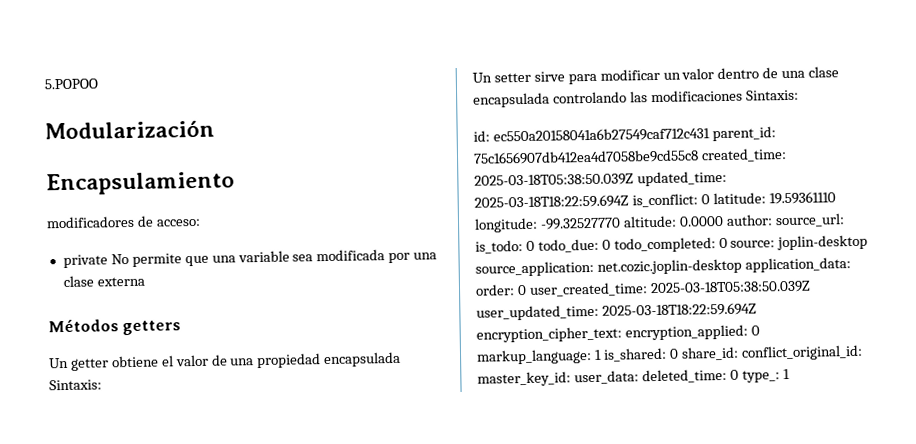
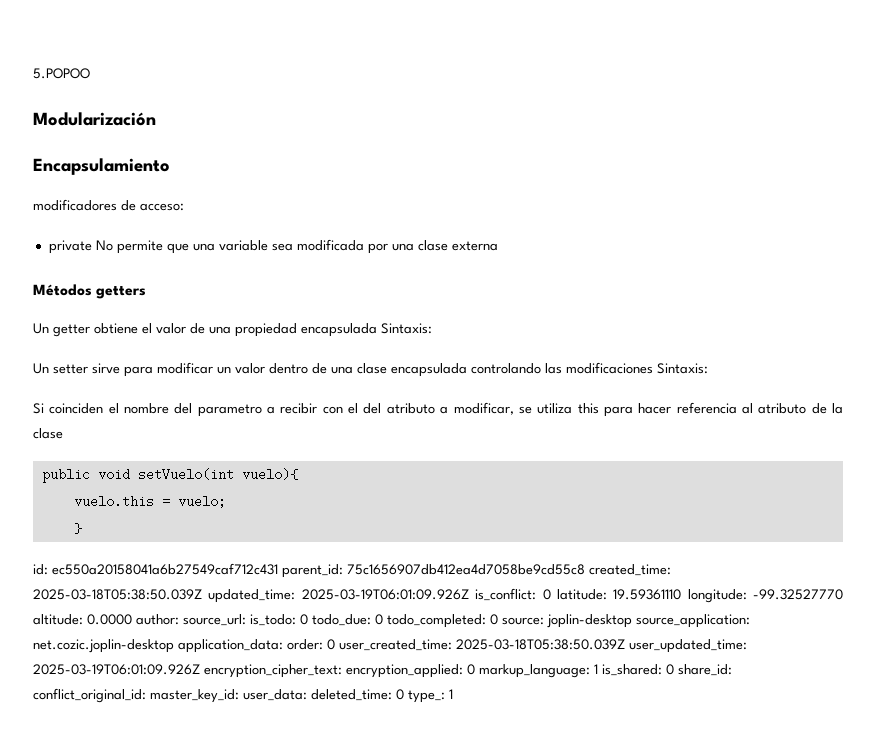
+ Si coinciden el nombre del parametro a recibir con el del atributo a modificar, se utiliza this para hacer referencia al atributo de la clase
+ public void setVuelo(int vuelo){
+ vuelo.this = vuelo;
+ }
- id: ec550a20158041a6b27549caf712c431 parent_id: 75c1656907db412ea4d7058be9cd55c8 created_time: 2025-03-18T05:38:50.039Z updated_time: 2025-03-18T18:22:59.694Z is_conflict: 0 latitude: 19.59361110 longitude: -99.32527770 altitude: 0.0000 author: source_url: is_todo: 0 todo_due: 0 todo_completed: 0 source: joplin-desktop source_application: net.cozic.joplin-desktop application_data: order: 0 user_created_time: 2025-03-18T05:38:50.039Z user_updated_time: 2025-03-18T18:22:59.694Z encryption_cipher_text: encryption_applied: 0 markup_language: 1 is_shared: 0 share_id: conflict_original_id: master_key_id: user_data: deleted_time: 0 type_: 1
+ id: ec550a20158041a6b27549caf712c431 parent_id: 75c1656907db412ea4d7058be9cd55c8 created_time: 2025-03-18T05:38:50.039Z updated_time: 2025-03-19T06:01:09.926Z is_conflict: 0 latitude: 19.59361110 longitude: -99.32527770 altitude: 0.0000 author: source_url: is_todo: 0 todo_due: 0 todo_completed: 0 source: joplin-desktop source_application: net.cozic.joplin-desktop application_data: order: 0 user_created_time: 2025-03-18T05:38:50.039Z user_updated_time: 2025-03-19T06:01:09.926Z encryption_cipher_text: encryption_applied: 0 markup_language: 1 is_shared: 0 share_id: conflict_original_id: master_key_id: user_data: deleted_time: 0 type_: 1

